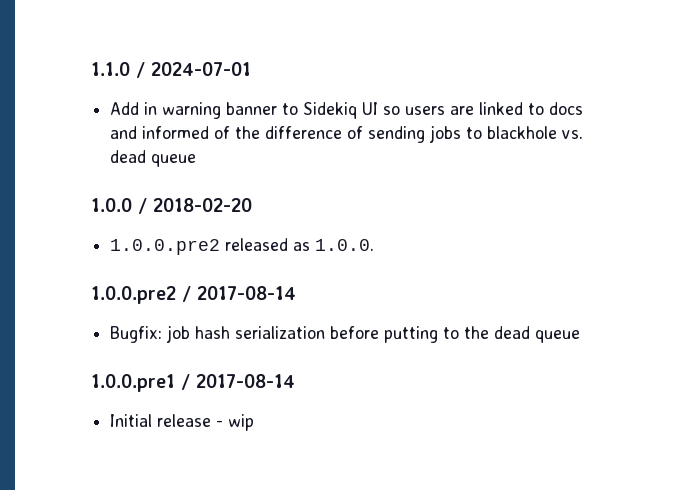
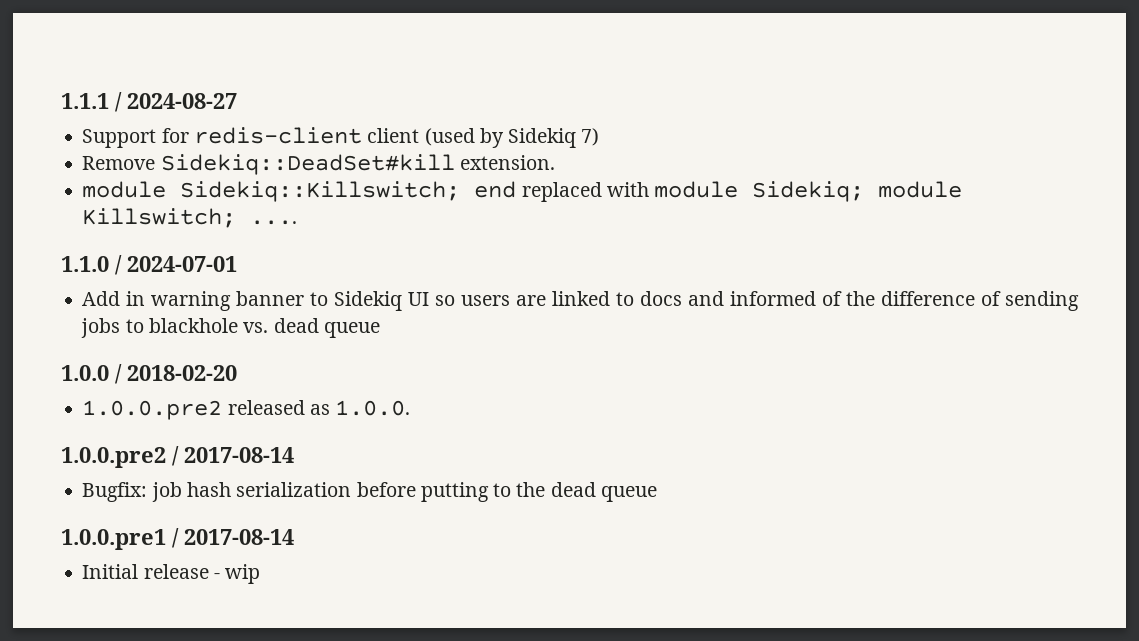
+ 1.1.1 / 2024-08-27
+ Support for redis-client client (used by Sidekiq 7)
+ Remove Sidekiq::DeadSet#kill extension.
+ module Sidekiq::Killswitch; end replaced with module Sidekiq; module Killswitch; ....

